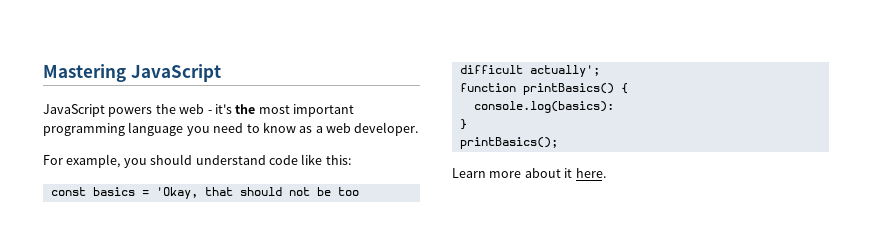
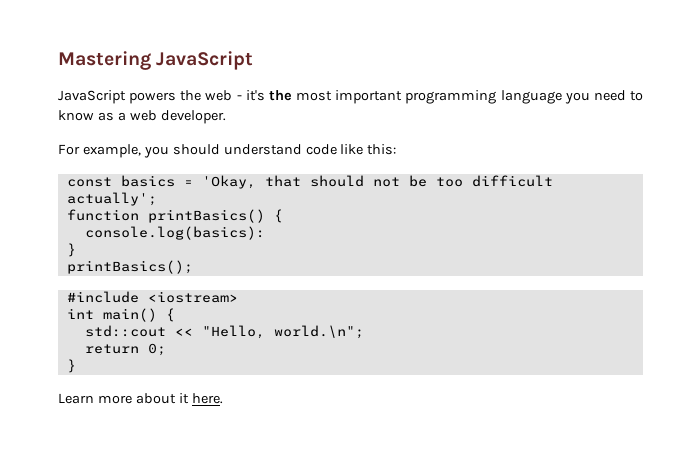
+ #include <iostream>
+ int main() {
+ std::cout << "Hello, world.\n";
+ return 0;
+ }

